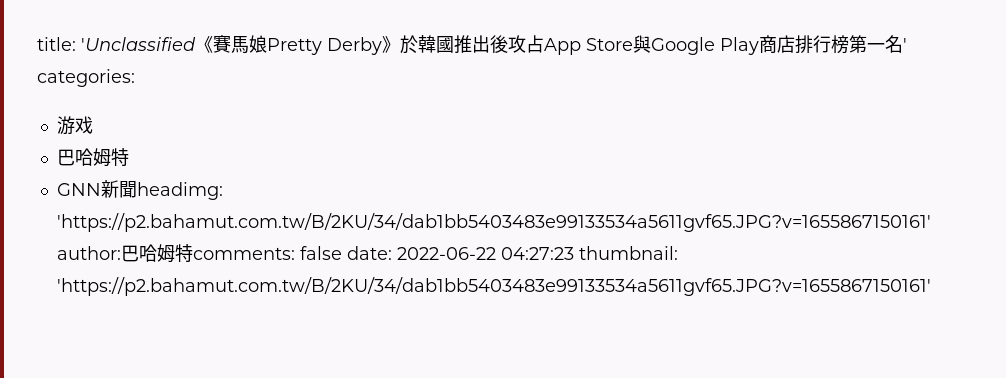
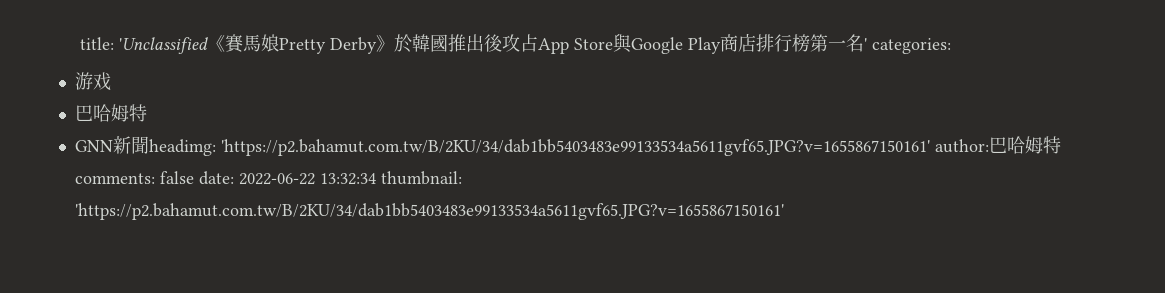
- GNN新聞headimg: 'https://p2.bahamut.com.tw/B/2KU/34/dab1bb5403483e99133534a5611gvf65.JPG?v=1655867150161' author:巴哈姆特comments: false date: 2022-06-22 04:27:23 thumbnail: 'https://p2.bahamut.com.tw/B/2KU/34/dab1bb5403483e99133534a5611gvf65.JPG?v=1655867150161'
+ GNN新聞headimg: 'https://p2.bahamut.com.tw/B/2KU/34/dab1bb5403483e99133534a5611gvf65.JPG?v=1655867150161' author:巴哈姆特comments: false date: 2022-06-22 13:32:34 thumbnail: 'https://p2.bahamut.com.tw/B/2KU/34/dab1bb5403483e99133534a5611gvf65.JPG?v=1655867150161'

